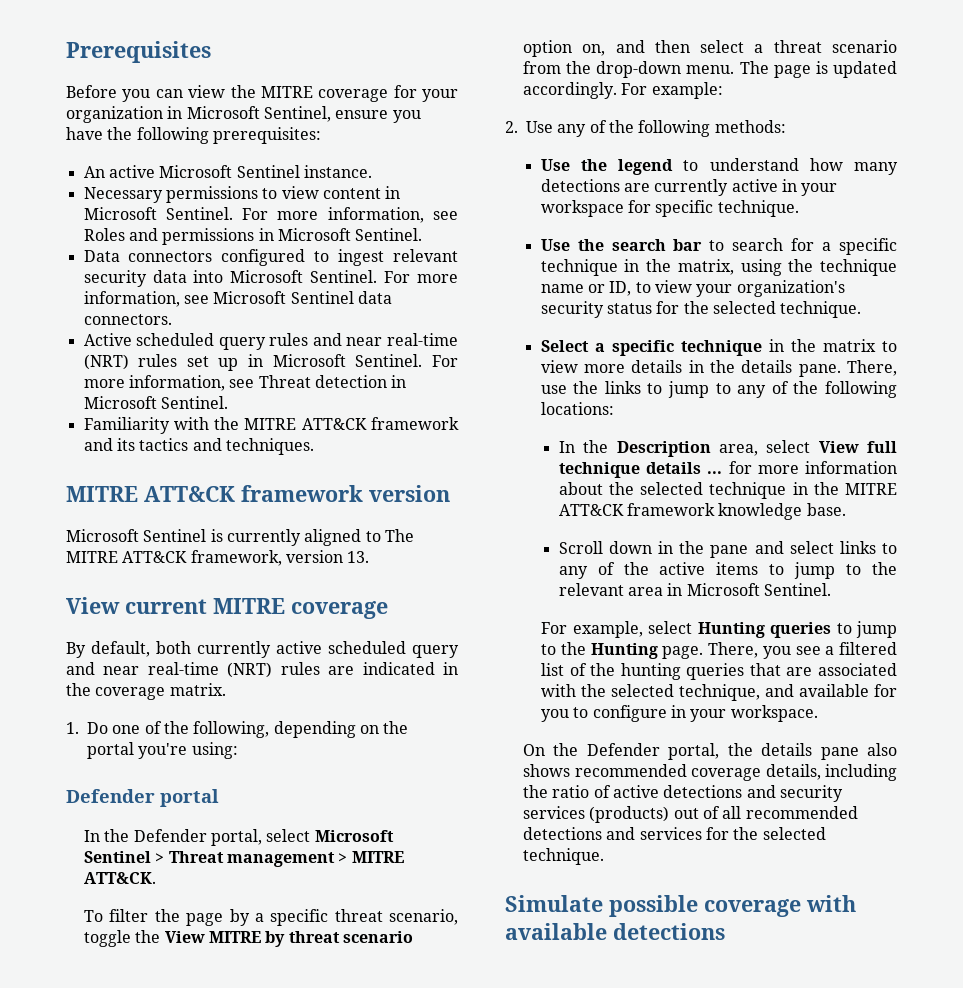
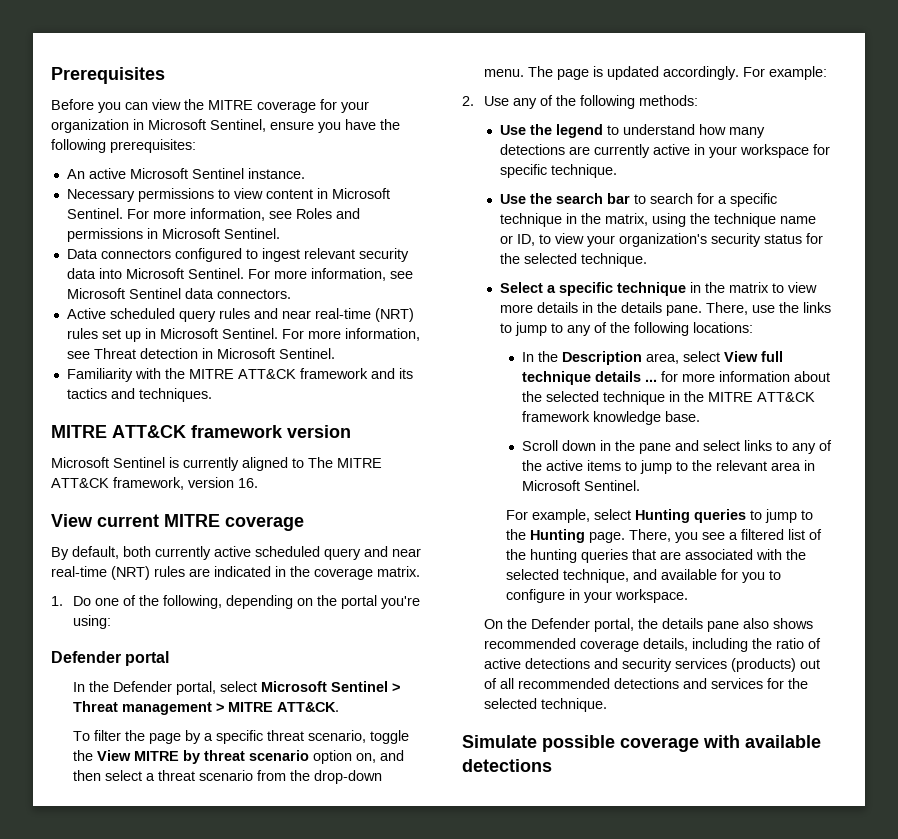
- Microsoft Sentinel is currently aligned to The MITRE ATT&CK framework, version 13.
+ Microsoft Sentinel is currently aligned to The MITRE ATT&CK framework, version 16.

